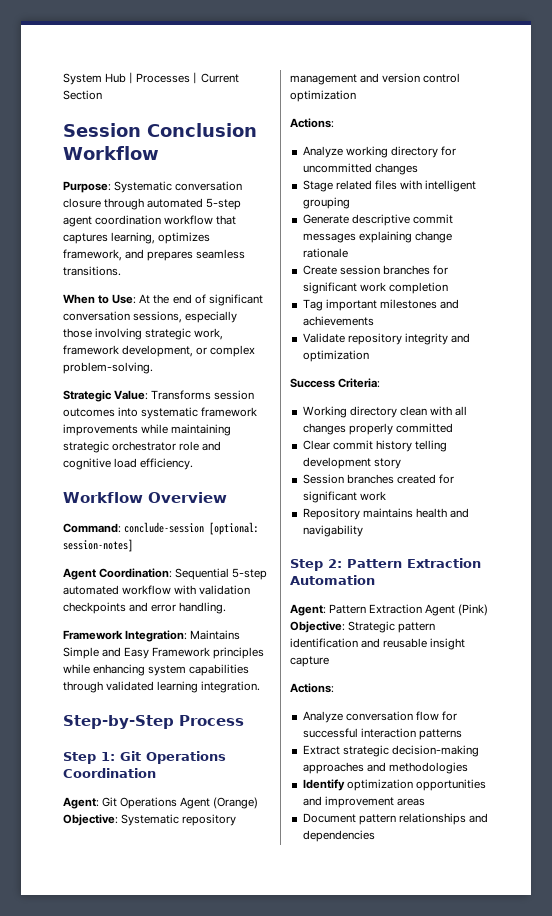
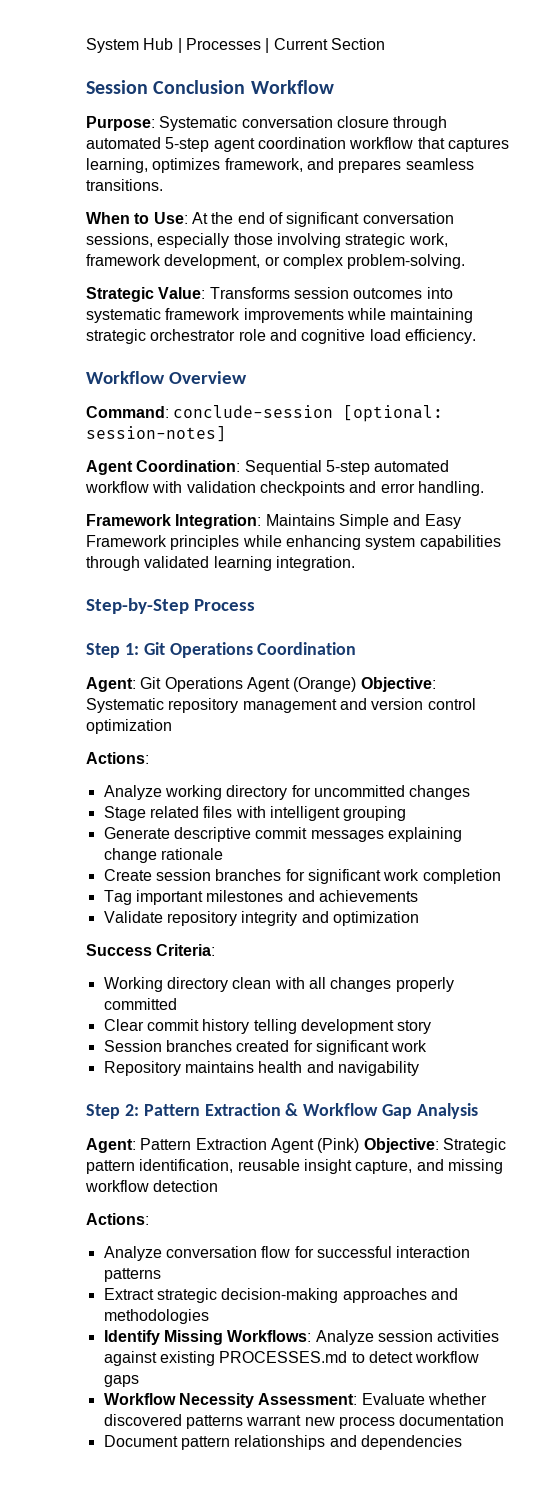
- Step 2: Pattern Extraction Automation
+ Step 2: Pattern Extraction & Workflow Gap Analysis
- Agent: Pattern Extraction Agent (Pink) Objective: Strategic pattern identification and reusable insight capture
+ Agent: Pattern Extraction Agent (Pink) Objective: Strategic pattern identification, reusable insight capture, and missing workflow detection
- Identify optimization opportunities and improvement areas
+ Identify Missing Workflows: Analyze session activities against existing PROCESSES.md to detect workflow gaps
+ Workflow Necessity Assessment: Evaluate whether discovered patterns warrant new process documentation

